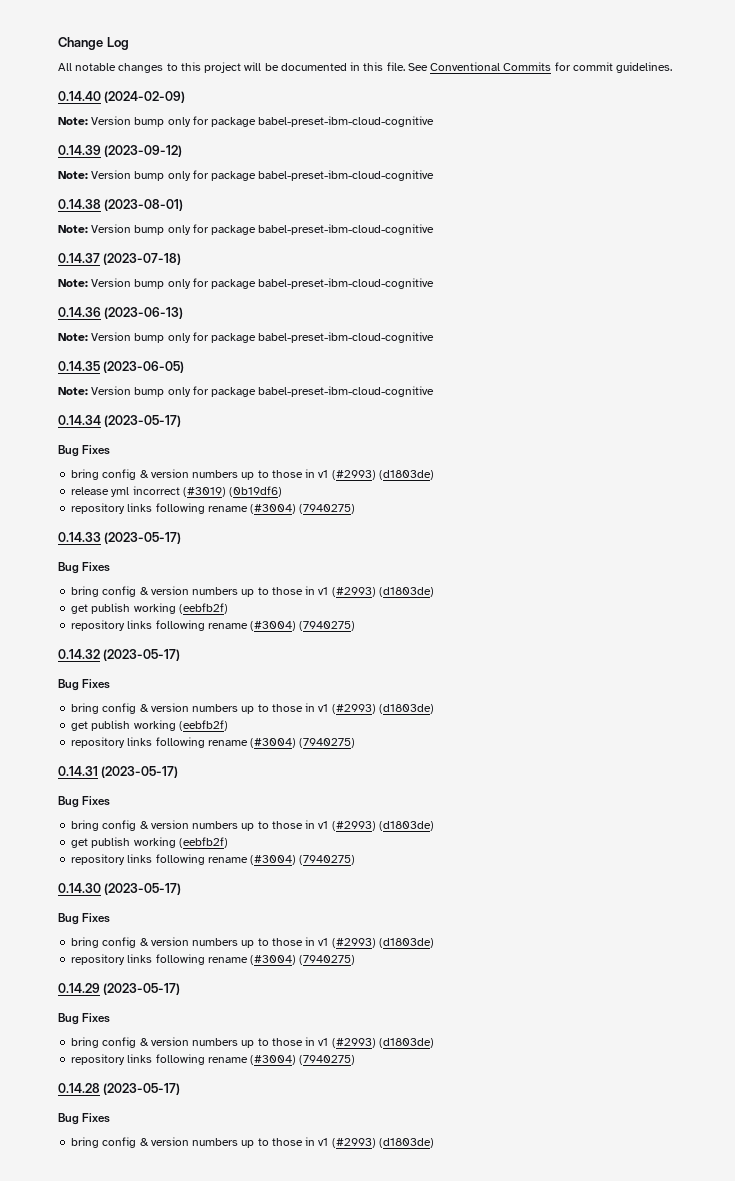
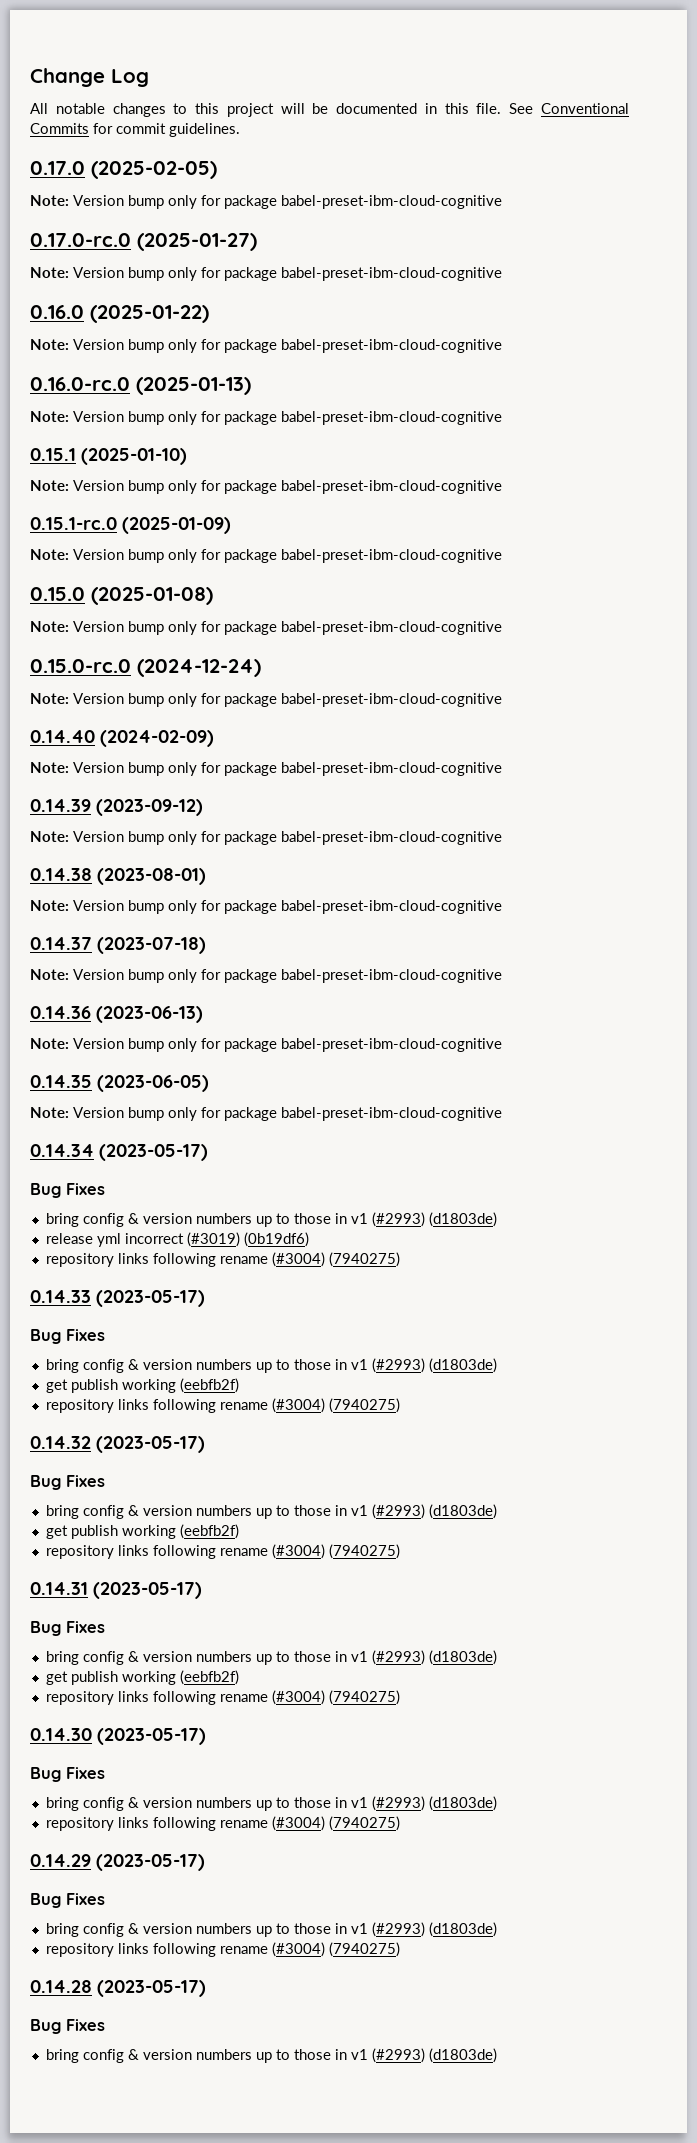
+ 0.17.0 (2025-02-05)
+ Note: Version bump only for package babel-preset-ibm-cloud-cognitive
+ 0.17.0-rc.0 (2025-01-27)
+ Note: Version bump only for package babel-preset-ibm-cloud-cognitive
+ 0.16.0 (2025-01-22)
+ Note: Version bump only for package babel-preset-ibm-cloud-cognitive
+ 0.16.0-rc.0 (2025-01-13)
+ Note: Version bump only for package babel-preset-ibm-cloud-cognitive
+ 0.15.1 (2025-01-10)
+ Note: Version bump only for package babel-preset-ibm-cloud-cognitive
+ 0.15.1-rc.0 (2025-01-09)
+ Note: Version bump only for package babel-preset-ibm-cloud-cognitive
+ 0.15.0 (2025-01-08)
+ Note: Version bump only for package babel-preset-ibm-cloud-cognitive
+ 0.15.0-rc.0 (2024-12-24)
+ Note: Version bump only for package babel-preset-ibm-cloud-cognitive

